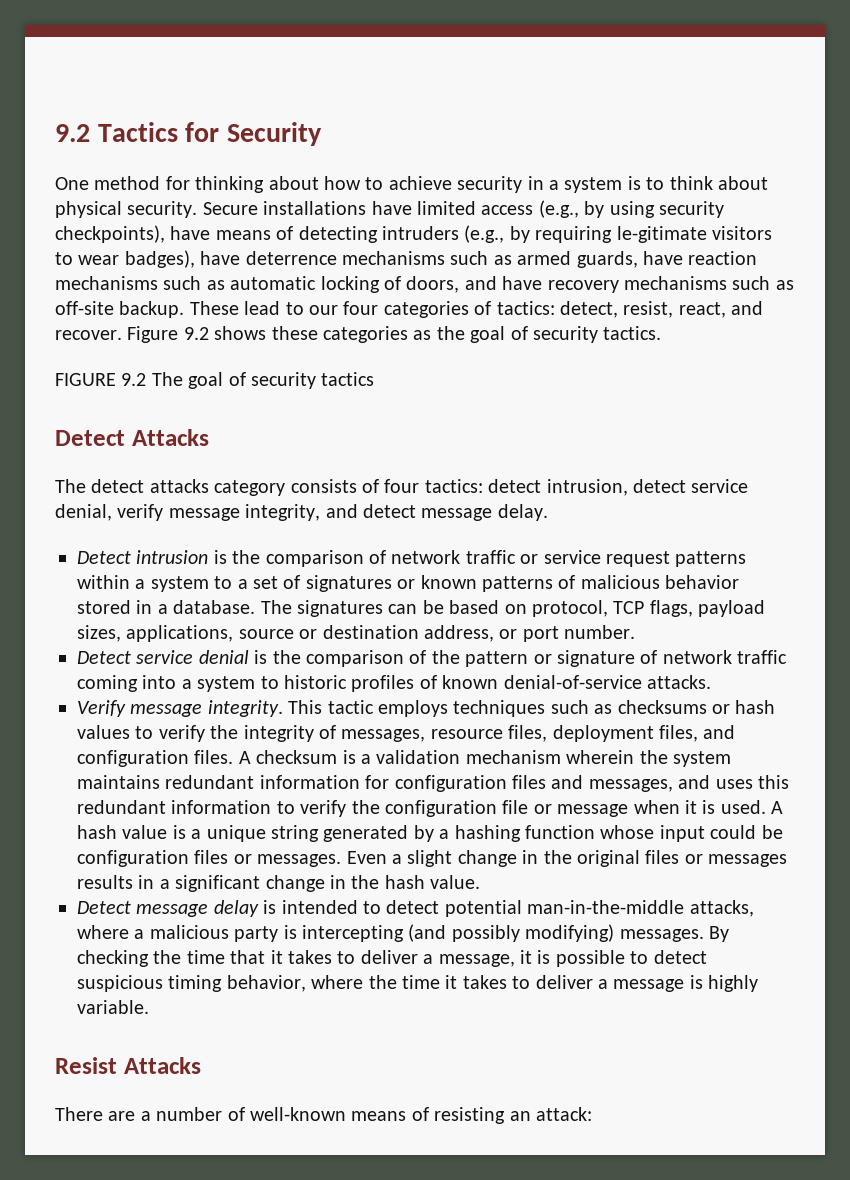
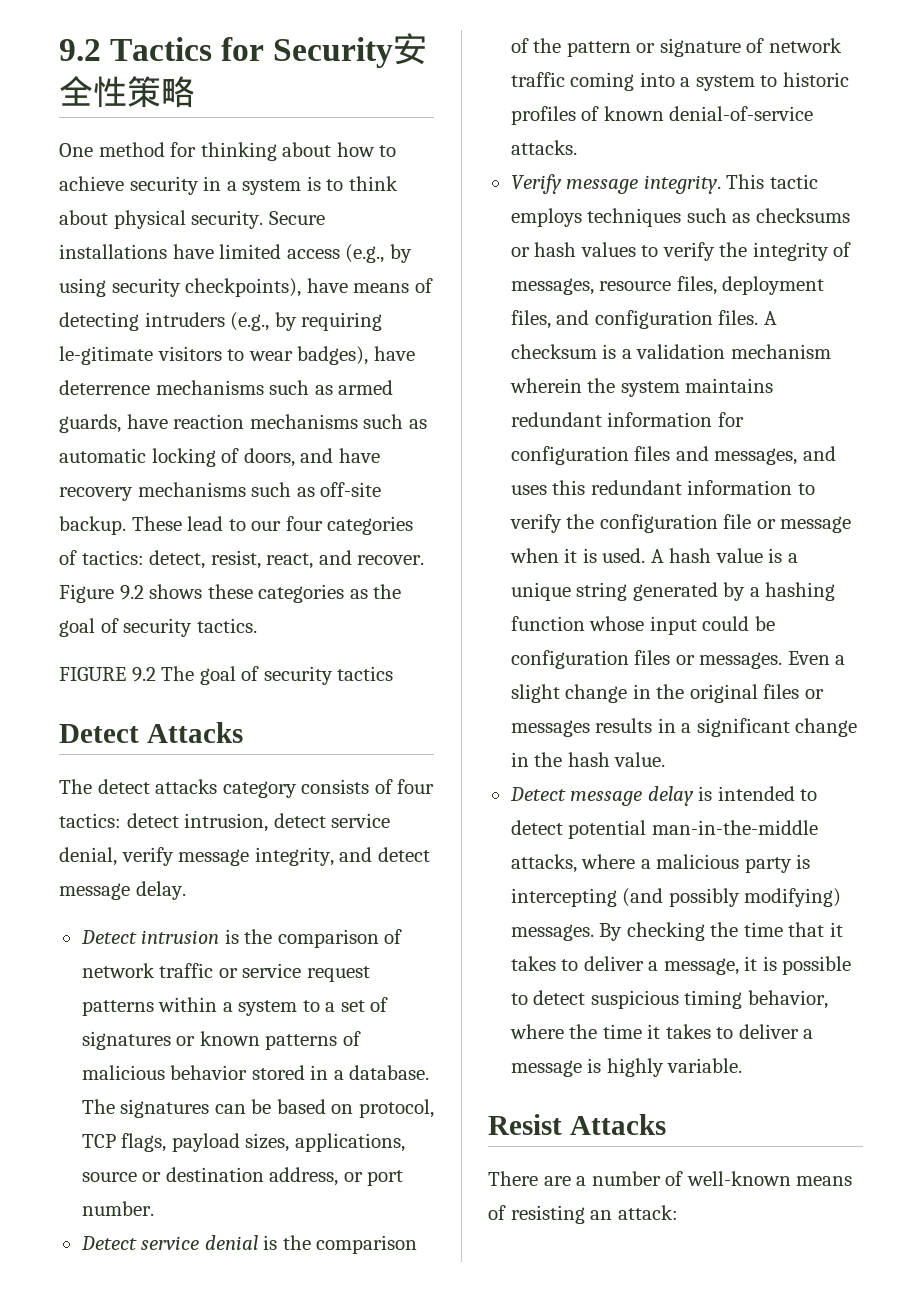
- 9.2 Tactics for Security
+ 9.2 Tactics for Security安全性策略

